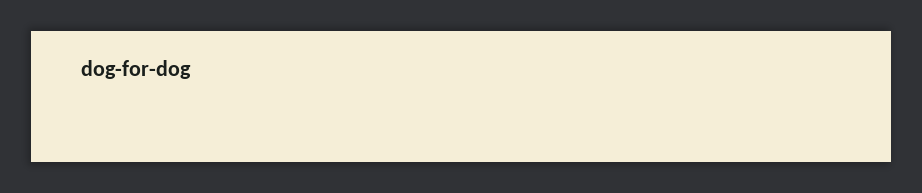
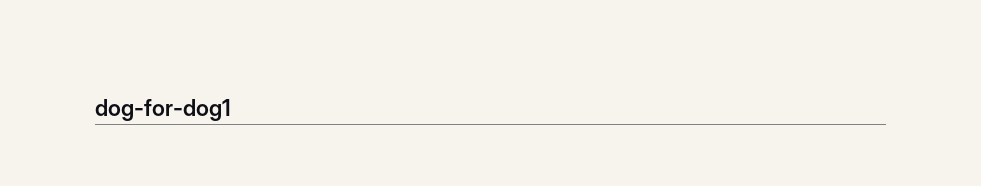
- dog-for-dog
+ dog-for-dog1

